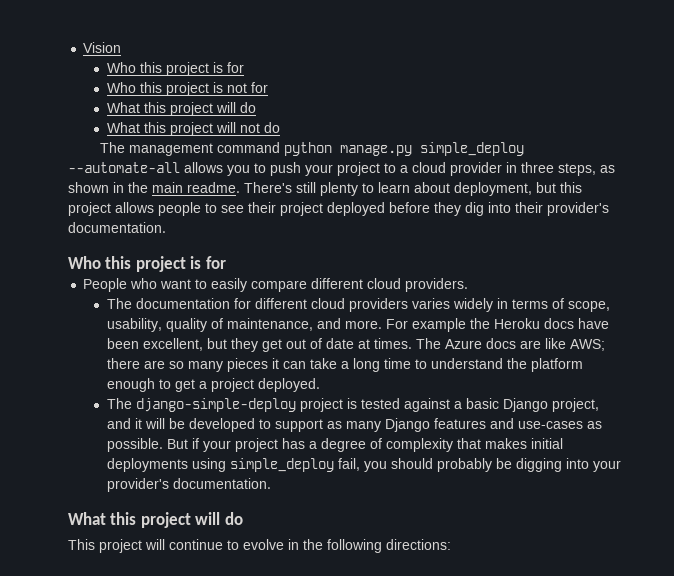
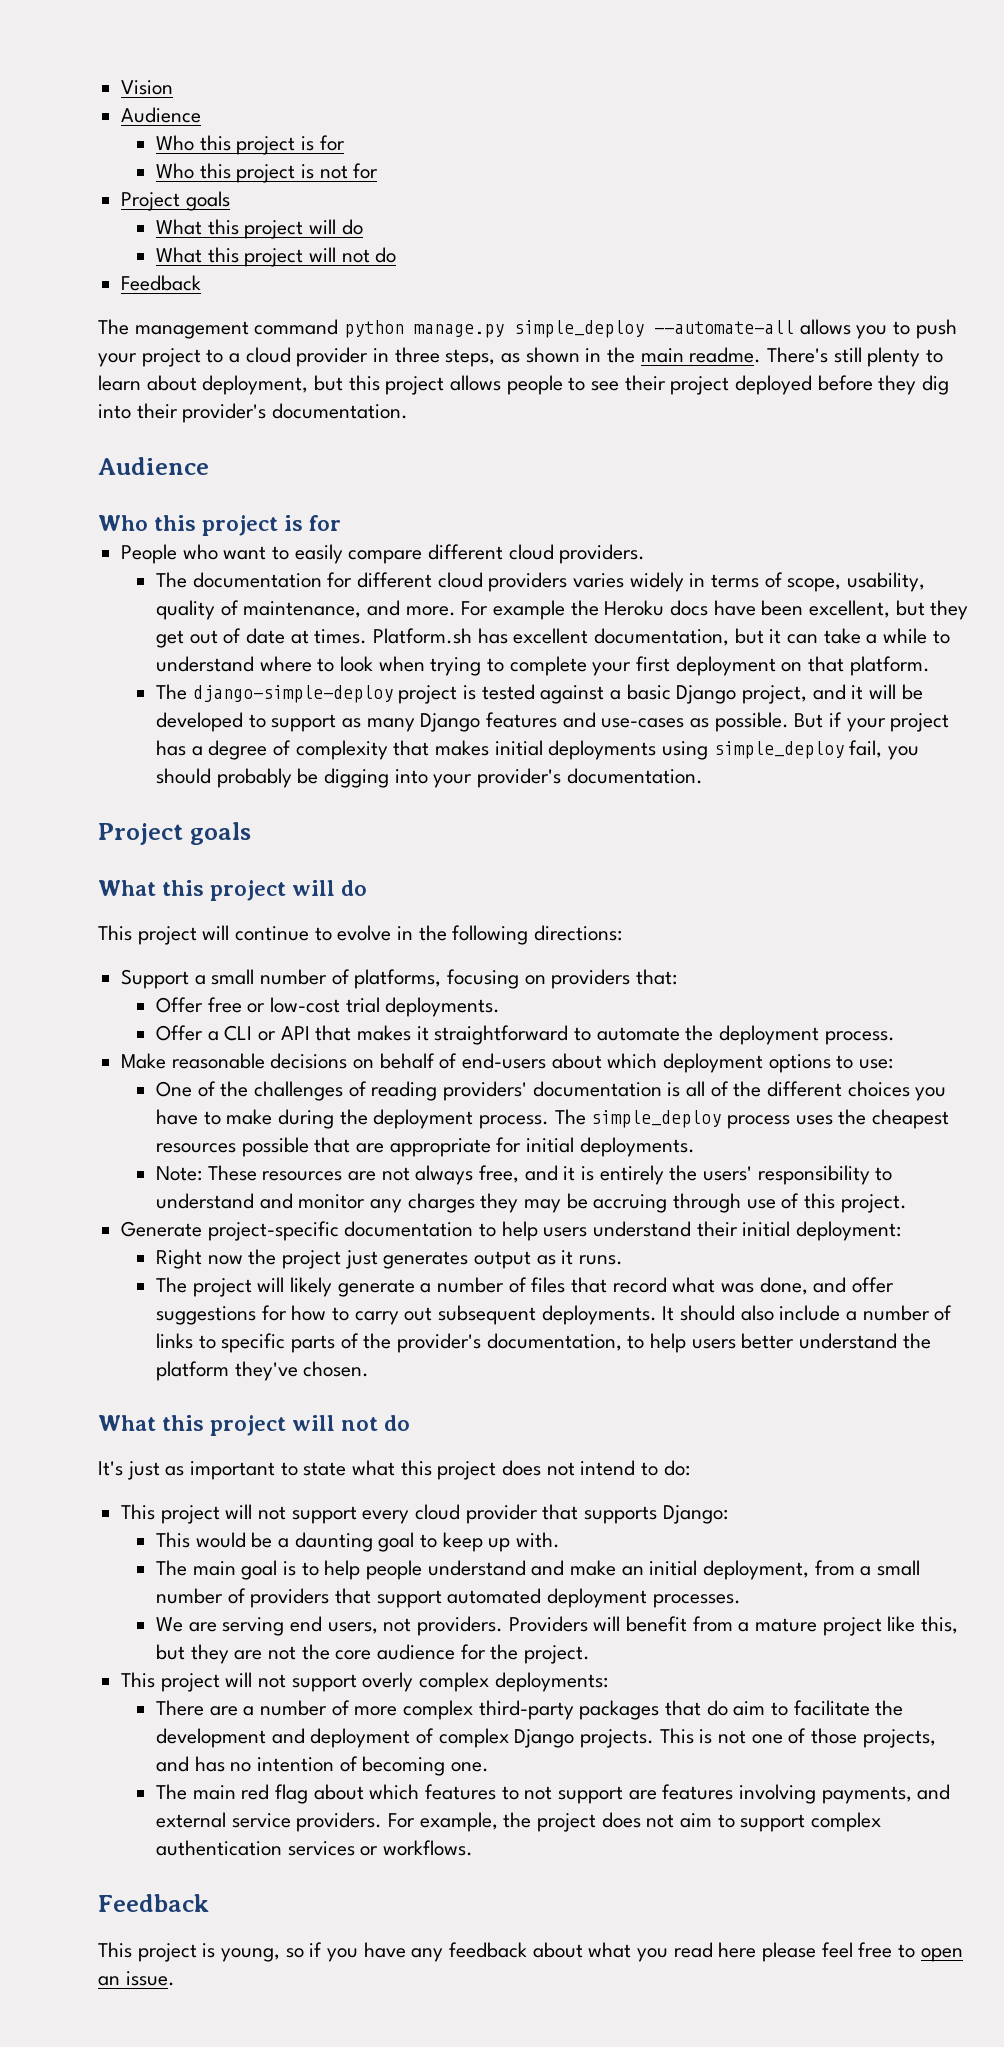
  Vision
+ Audience
  Who this project is not for
+ Project goals
  What this project will do
  What this project will not do
+ Feedback
  There's still plenty to learn about deployment, but this project allows people to see their project deployed before they dig into their provider's documentation.
+ Audience
- The Azure docs are like AWS; there are so many pieces it can take a long time to understand the platform enough to get a project deployed.
+ Platform.sh has excellent documentation, but it can take a while to understand where to look when trying to complete your first deployment on that platform.
  But if your project has a degree of complexity that makes initial deployments using simple_deploy fail, you should probably be digging into your provider's documentation.
+ Project goals
+ Support a small number of platforms, focusing on providers that:
+ Offer free or low-cost trial deployments.
+ Offer a CLI or API that makes it straightforward to automate the deployment process.
+ Make reasonable decisions on behalf of end-users about which deployment options to use:
+ One of the challenges of reading providers' documentation is all of the different choices you have to make during the deployment process. The simple_deploy process uses the cheapest resources possible that are appropriate for initial deployments.
+ Note: These resources are not always free, and it is entirely the users' responsibility to understand and monitor any charges they may be accruing through use of this project.
+ Generate project-specific documentation to help users understand their initial deployment:
+ Right now the project just generates output as it runs.
+ The project will likely generate a number of files that record what was done, and offer suggestions for how to carry out subsequent deployments. It should also include a number of links to specific parts of the provider's documentation, to help users better understand the platform they've chosen.
+ What this project will not do
+ It's just as important to state what this project does not intend to do:
+ This project will not support every cloud provider that supports Django:
+ This would be a daunting goal to keep up with.
+ The main goal is to help people understand and make an initial deployment, from a small number of providers that support automated deployment processes.
+ We are serving end users, not providers. Providers will benefit from a mature project like this, but they are not the core audience for the project.
+ This project will not support overly complex deployments:
+ There are a number of more complex third-party packages that do aim to facilitate the development and deployment of complex Django projects. This is not one of those projects, and has no intention of becoming one.
+ The main red flag about which features to not support are features involving payments, and external service providers. For example, the project does not aim to support complex authentication services or workflows.
+ Feedback
+ This project is young, so if you have any feedback about what you read here please feel free to open an issue.

